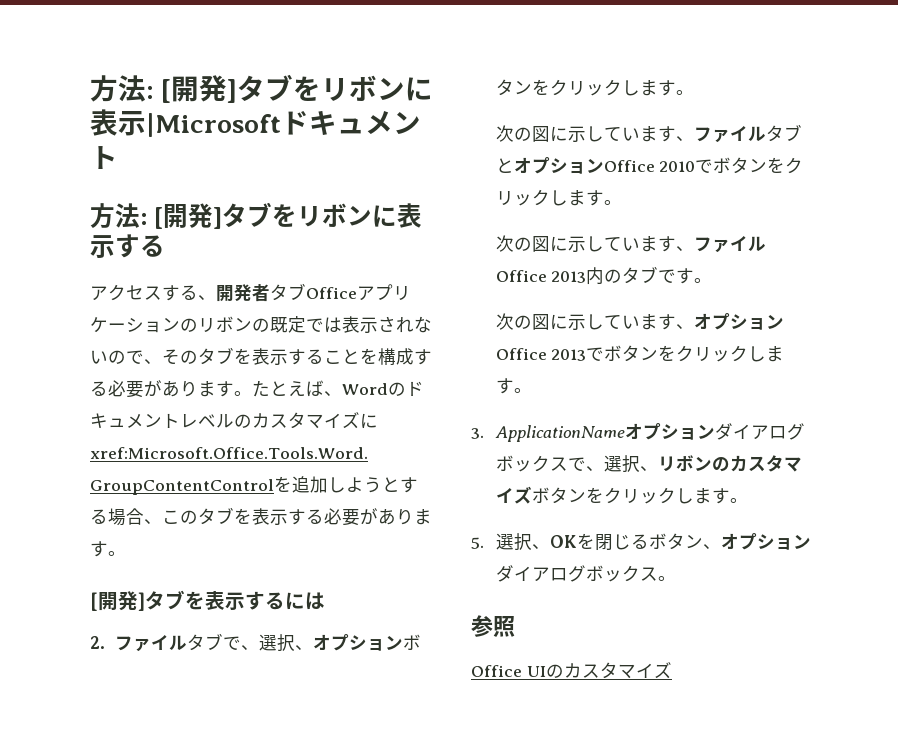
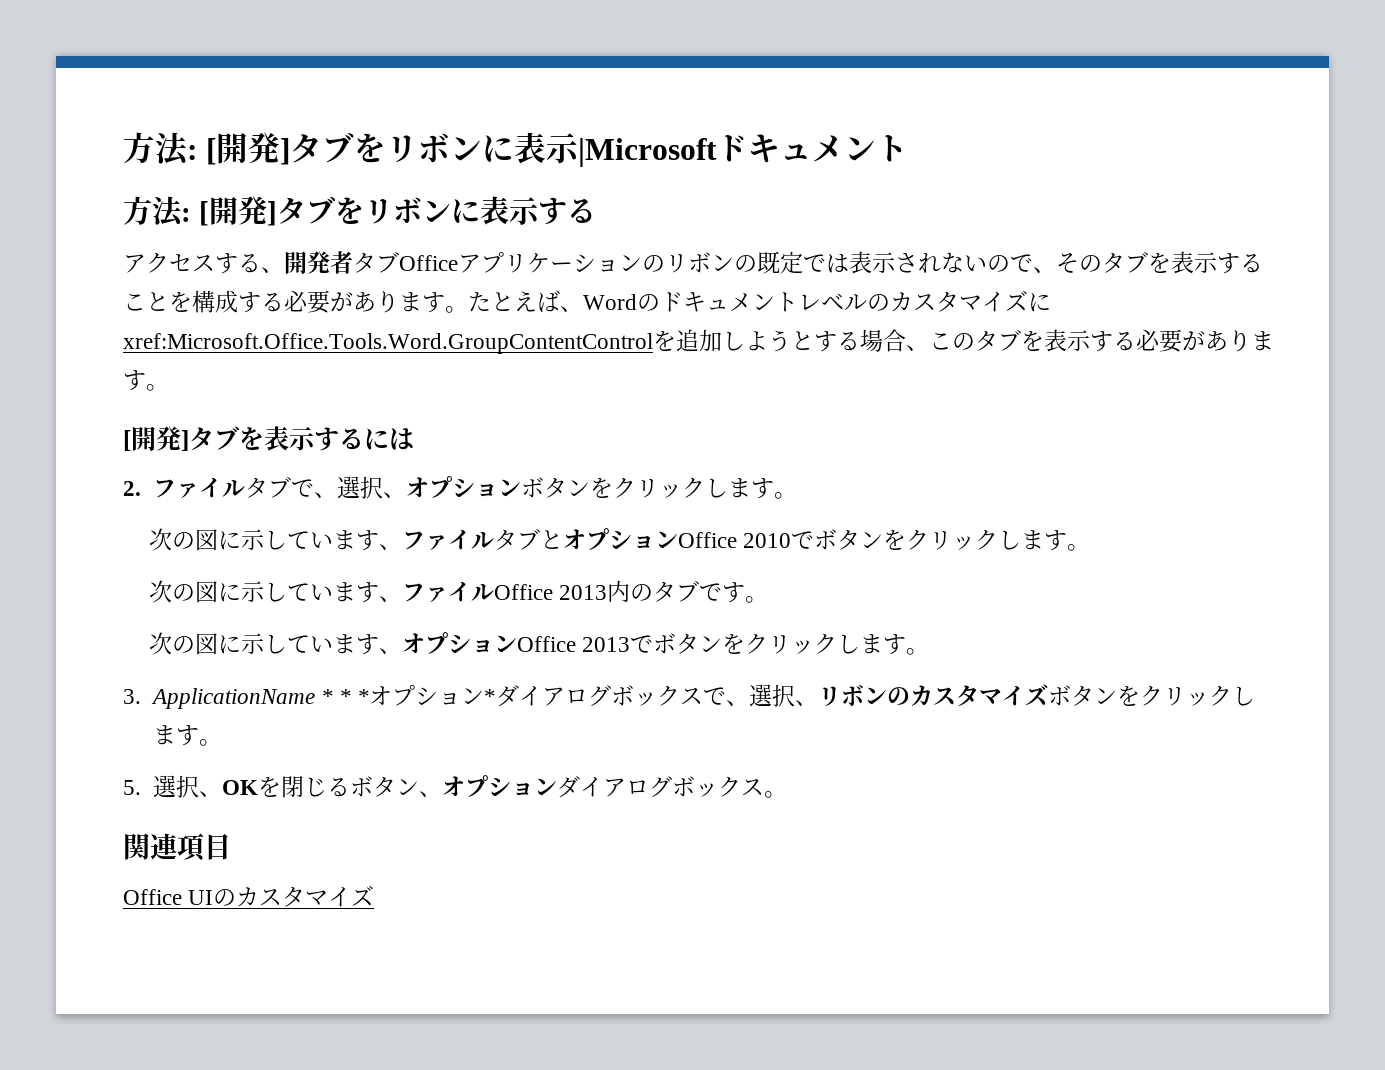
- 3. ApplicationNameオプションダイアログボックスで、選択、リボンのカスタマイズボタンをクリックします。
+ 3. ApplicationName * * *オプション*ダイアログボックスで、選択、リボンのカスタマイズボタンをクリックします。
- 参照
+ 関連項目

